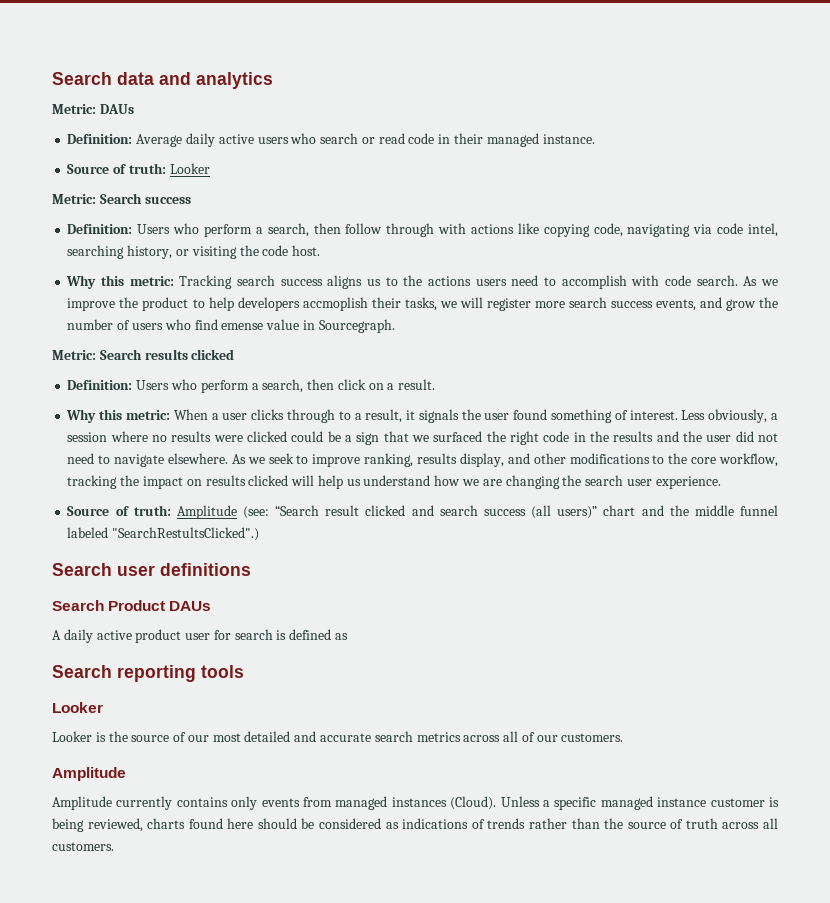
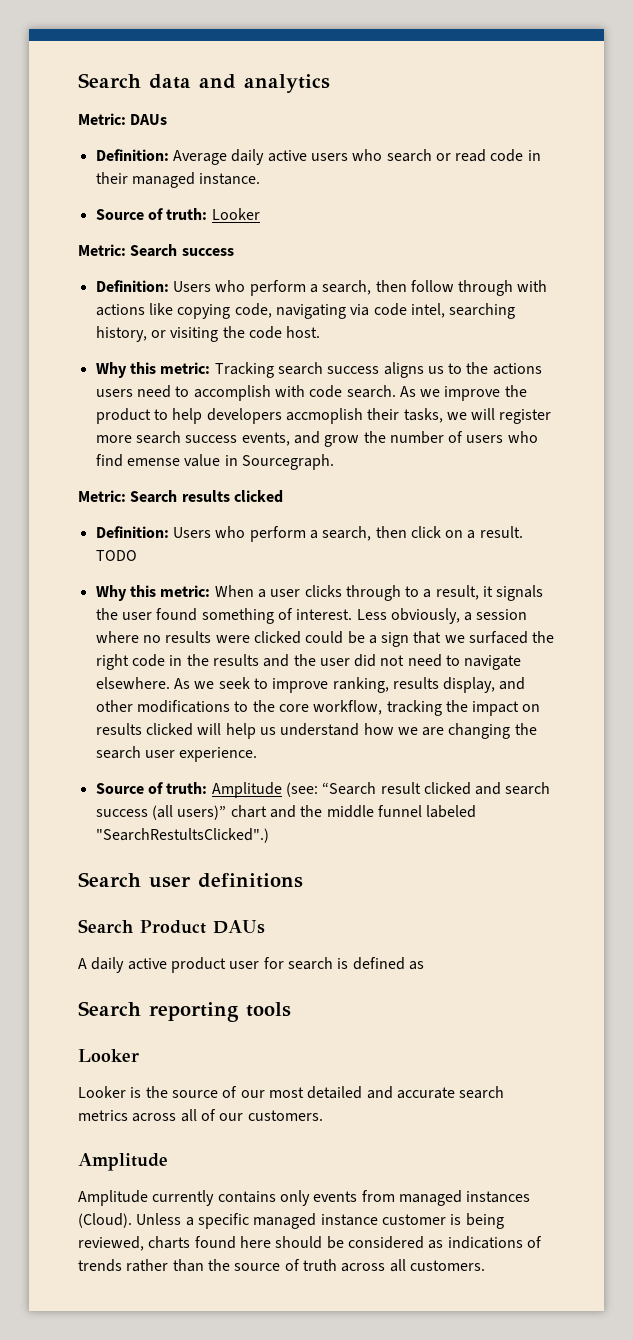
+ TODO

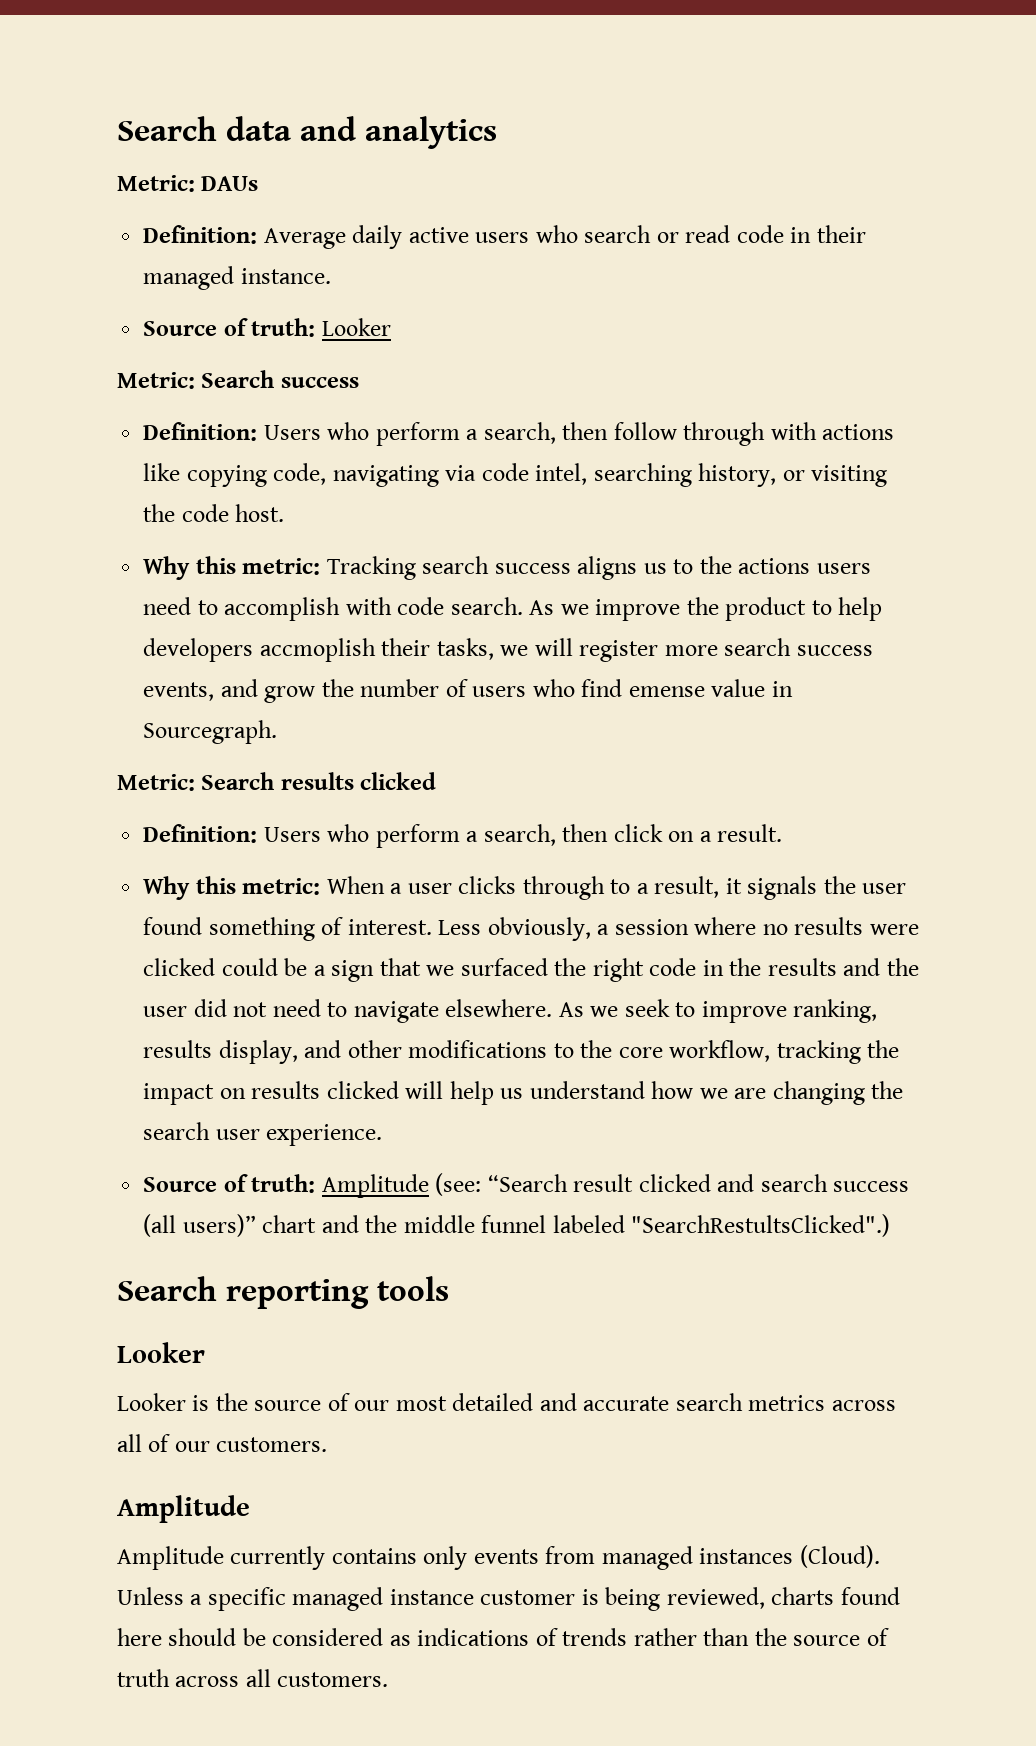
- TODO
- Search user definitions
- Search Product DAUs
- A daily active product user for search is defined as

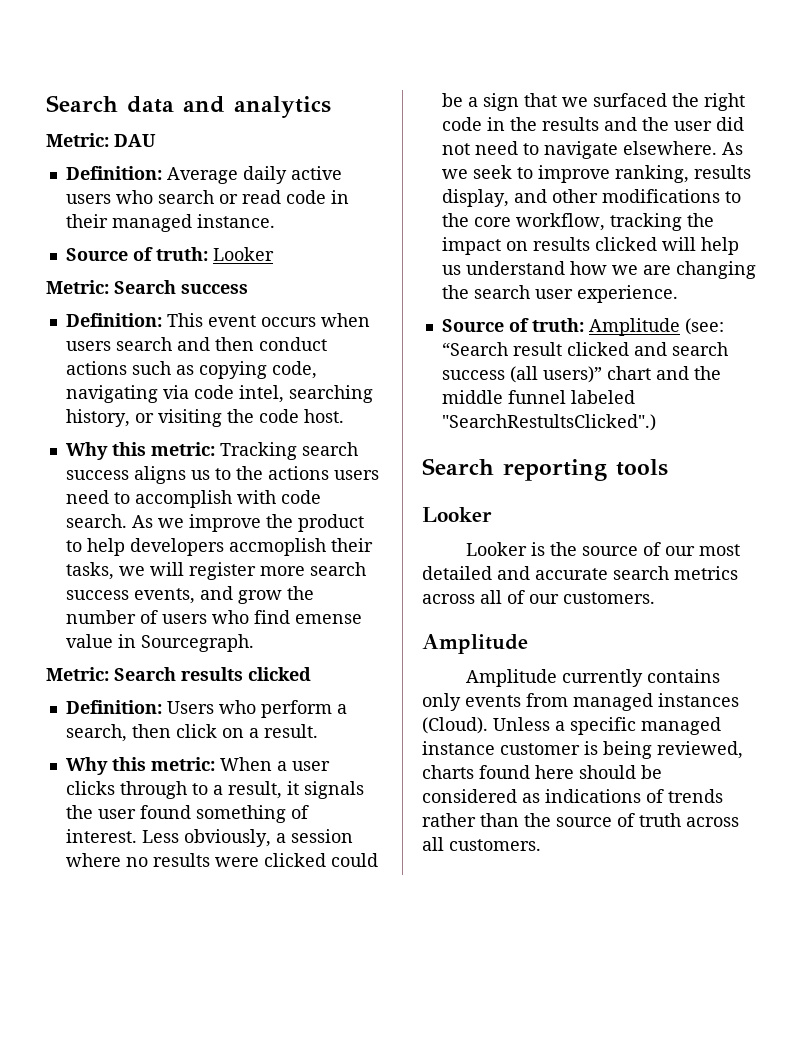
- Metric: DAUs
+ Metric: DAU
- Definition: Users who perform a search, then follow through with actions like copying code, navigating via code intel, searching history, or visiting the code host.
+ Definition: This event occurs when users search and then conduct actions such as copying code, navigating via code intel, searching history, or visiting the code host.

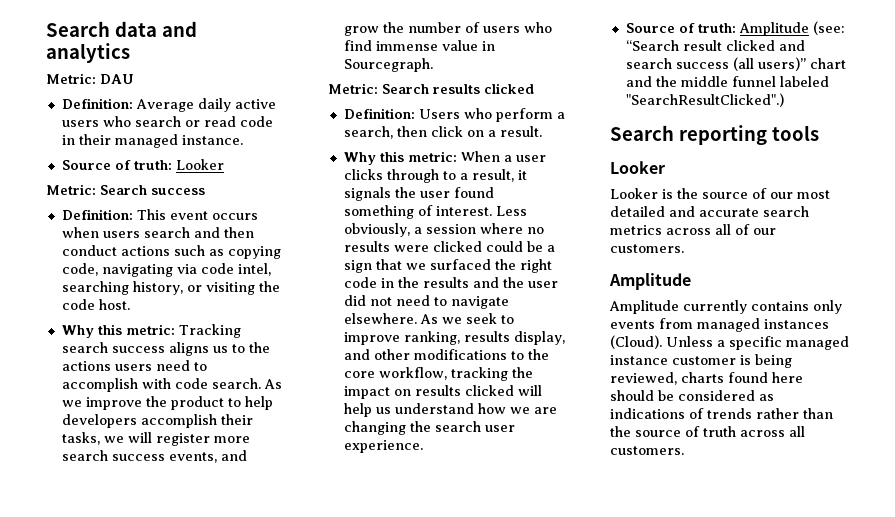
- As we improve the product to help developers accmoplish their tasks, we will register more search success events, and grow the number of users who find emense value in Sourcegraph.
+ As we improve the product to help developers accomplish their tasks, we will register more search success events, and grow the number of users who find immense value in Sourcegraph.
- Source of truth: Amplitude (see: “Search result clicked and search success (all users)” chart and the middle funnel labeled "SearchRestultsClicked".)
+ Source of truth: Amplitude (see: “Search result clicked and search success (all users)” chart and the middle funnel labeled "SearchResultClicked".)

